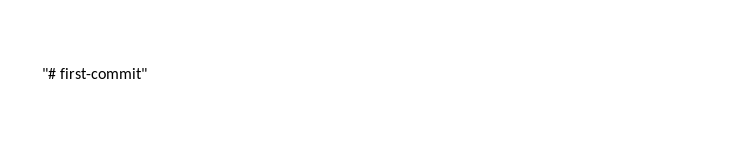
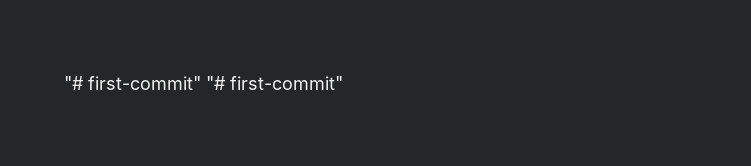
- "# first-commit"
+ "# first-commit" "# first-commit"

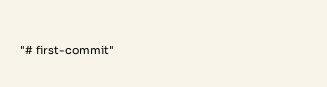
- "# first-commit" "# first-commit"
+ "# first-commit"

